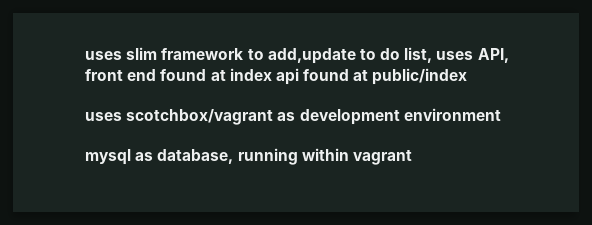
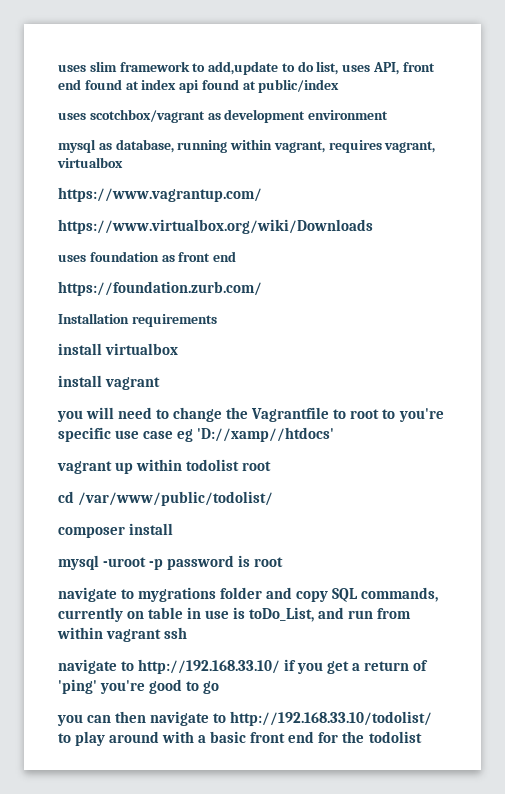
- mysql as database, running within vagrant
+ mysql as database, running within vagrant, requires vagrant, virtualbox
+ https://www.vagrantup.com/
+ https://www.virtualbox.org/wiki/Downloads
+ uses foundation as front end
+ https://foundation.zurb.com/
+ Installation requirements
+ install virtualbox
+ install vagrant
+ you will need to change the Vagrantfile to root to you're specific use case eg 'D://xamp//htdocs'
+ vagrant up within todolist root
+ cd /var/www/public/todolist/
+ composer install
+ mysql -uroot -p password is root
+ navigate to mygrations folder and copy SQL commands, currently on table in use is toDo_List, and run from within vagrant ssh
+ navigate to http://192.168.33.10/ if you get a return of 'ping' you're good to go
+ you can then navigate to http://192.168.33.10/todolist/ to play around with a basic front end for the todolist

